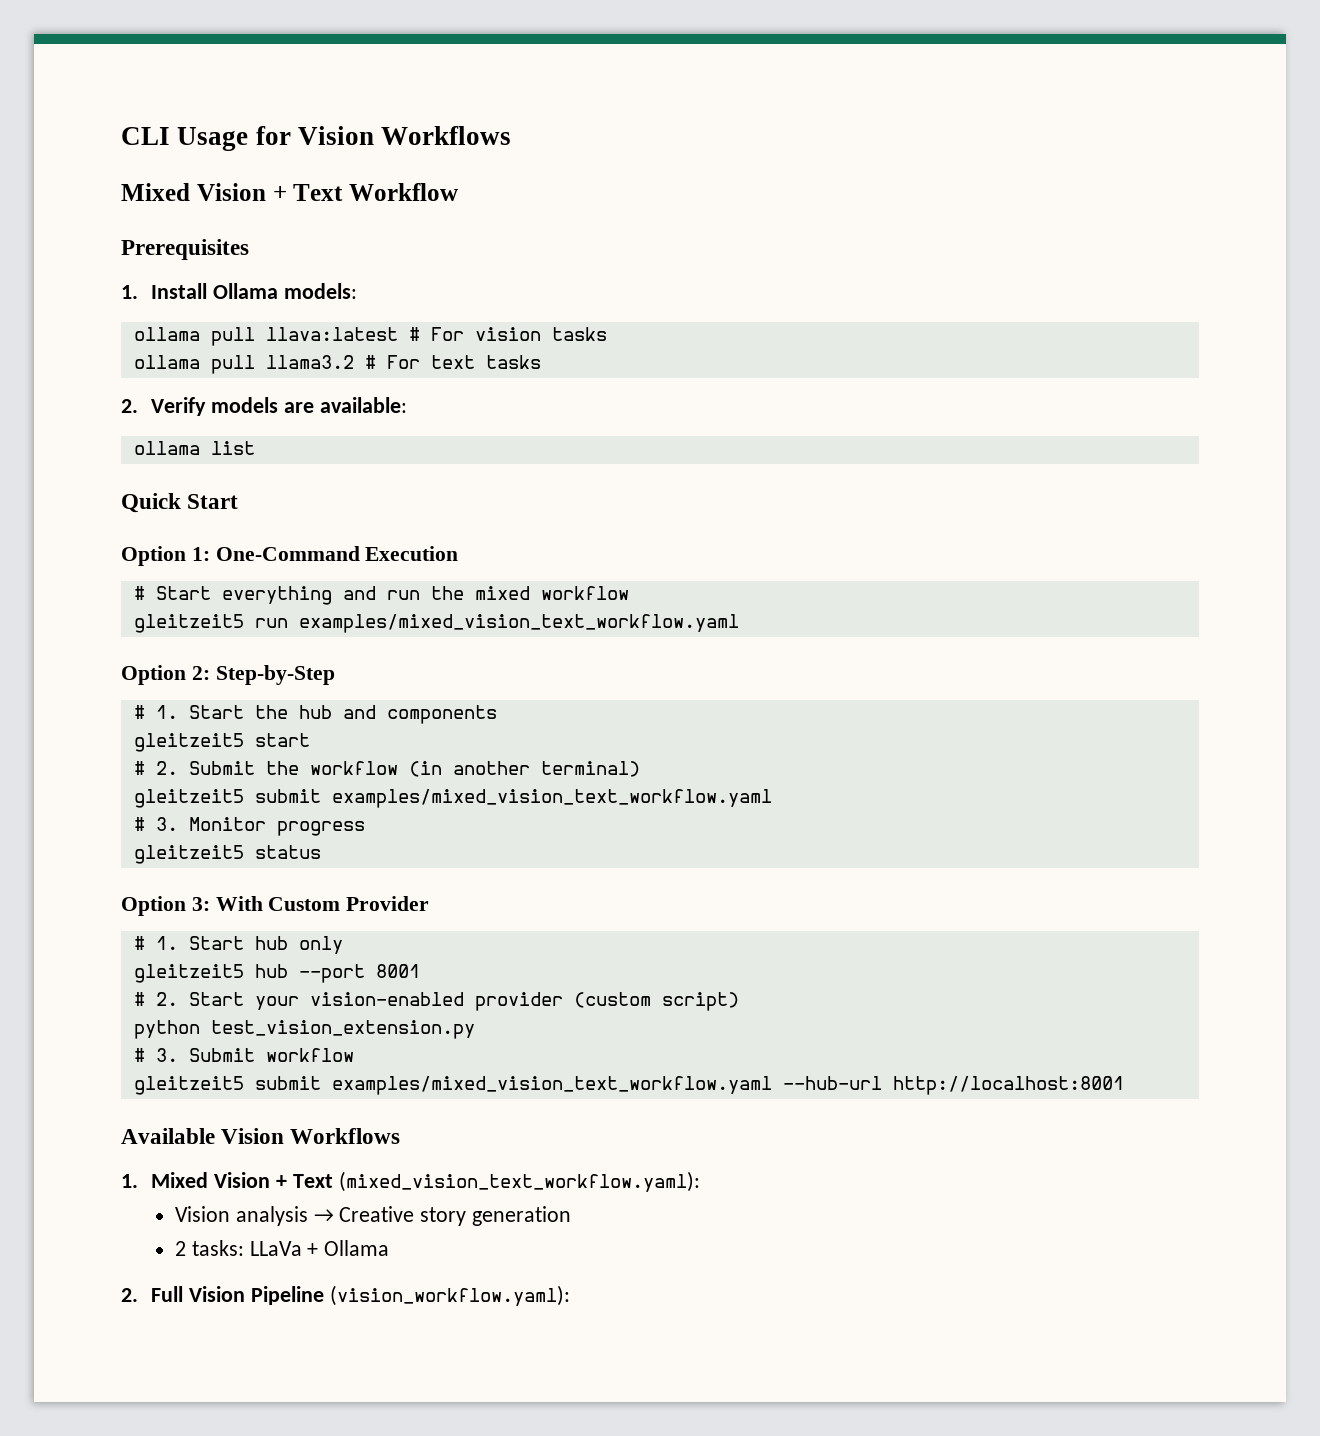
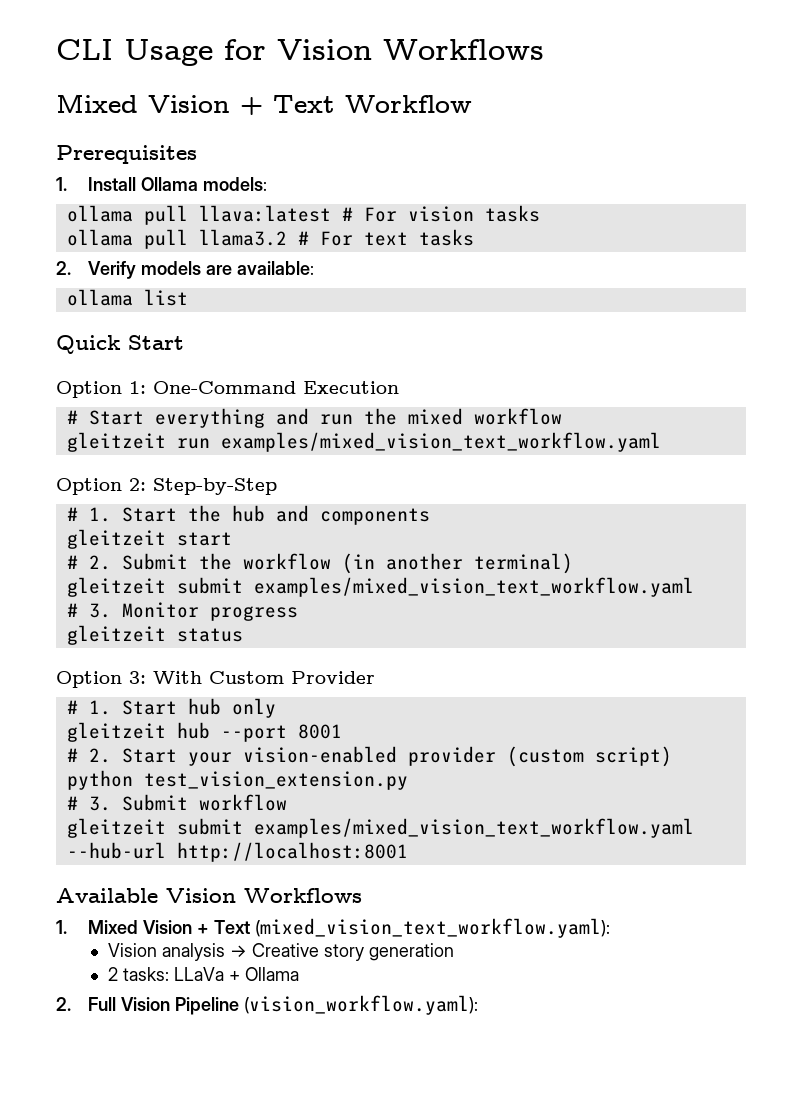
- gleitzeit5 run examples/mixed_vision_text_workflow.yaml
+ gleitzeit run examples/mixed_vision_text_workflow.yaml
- gleitzeit5 start
+ gleitzeit start
  # 2. Submit the workflow (in another terminal)
- gleitzeit5 submit examples/mixed_vision_text_workflow.yaml
+ gleitzeit submit examples/mixed_vision_text_workflow.yaml
- gleitzeit5 status
+ gleitzeit status
- gleitzeit5 hub --port 8001
+ gleitzeit hub --port 8001
- gleitzeit5 submit examples/mixed_vision_text_workflow.yaml --hub-url http://localhost:8001
+ gleitzeit submit examples/mixed_vision_text_workflow.yaml --hub-url http://localhost:8001

